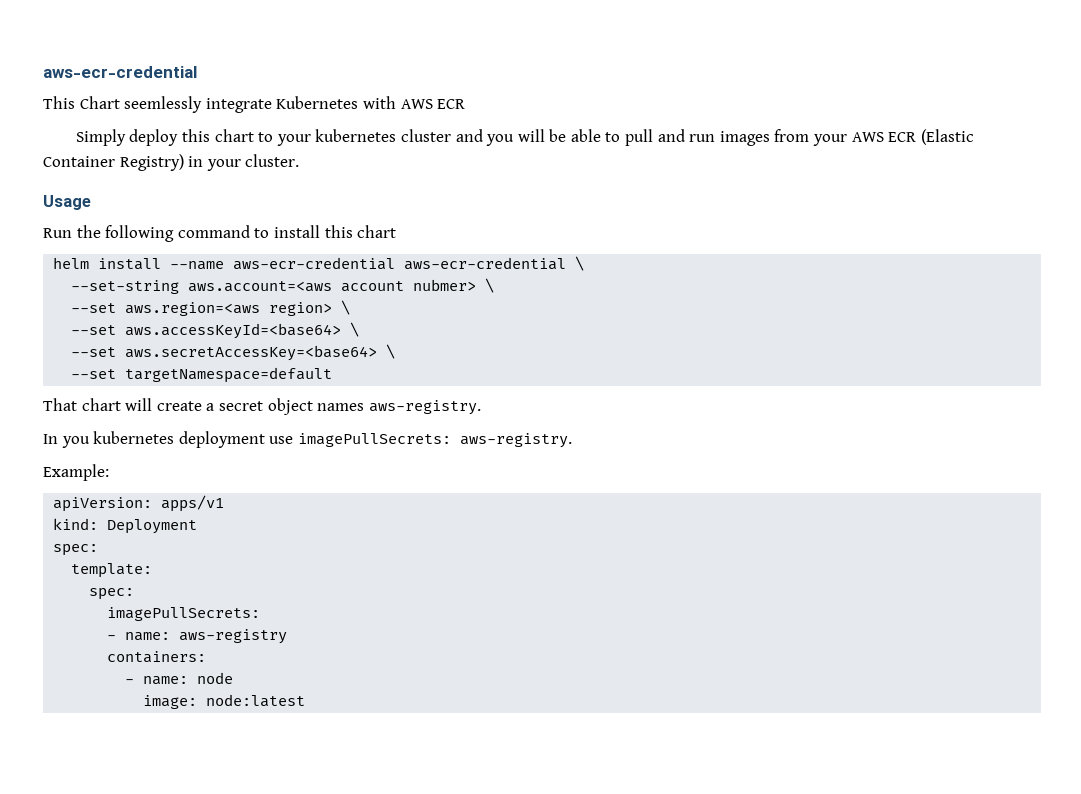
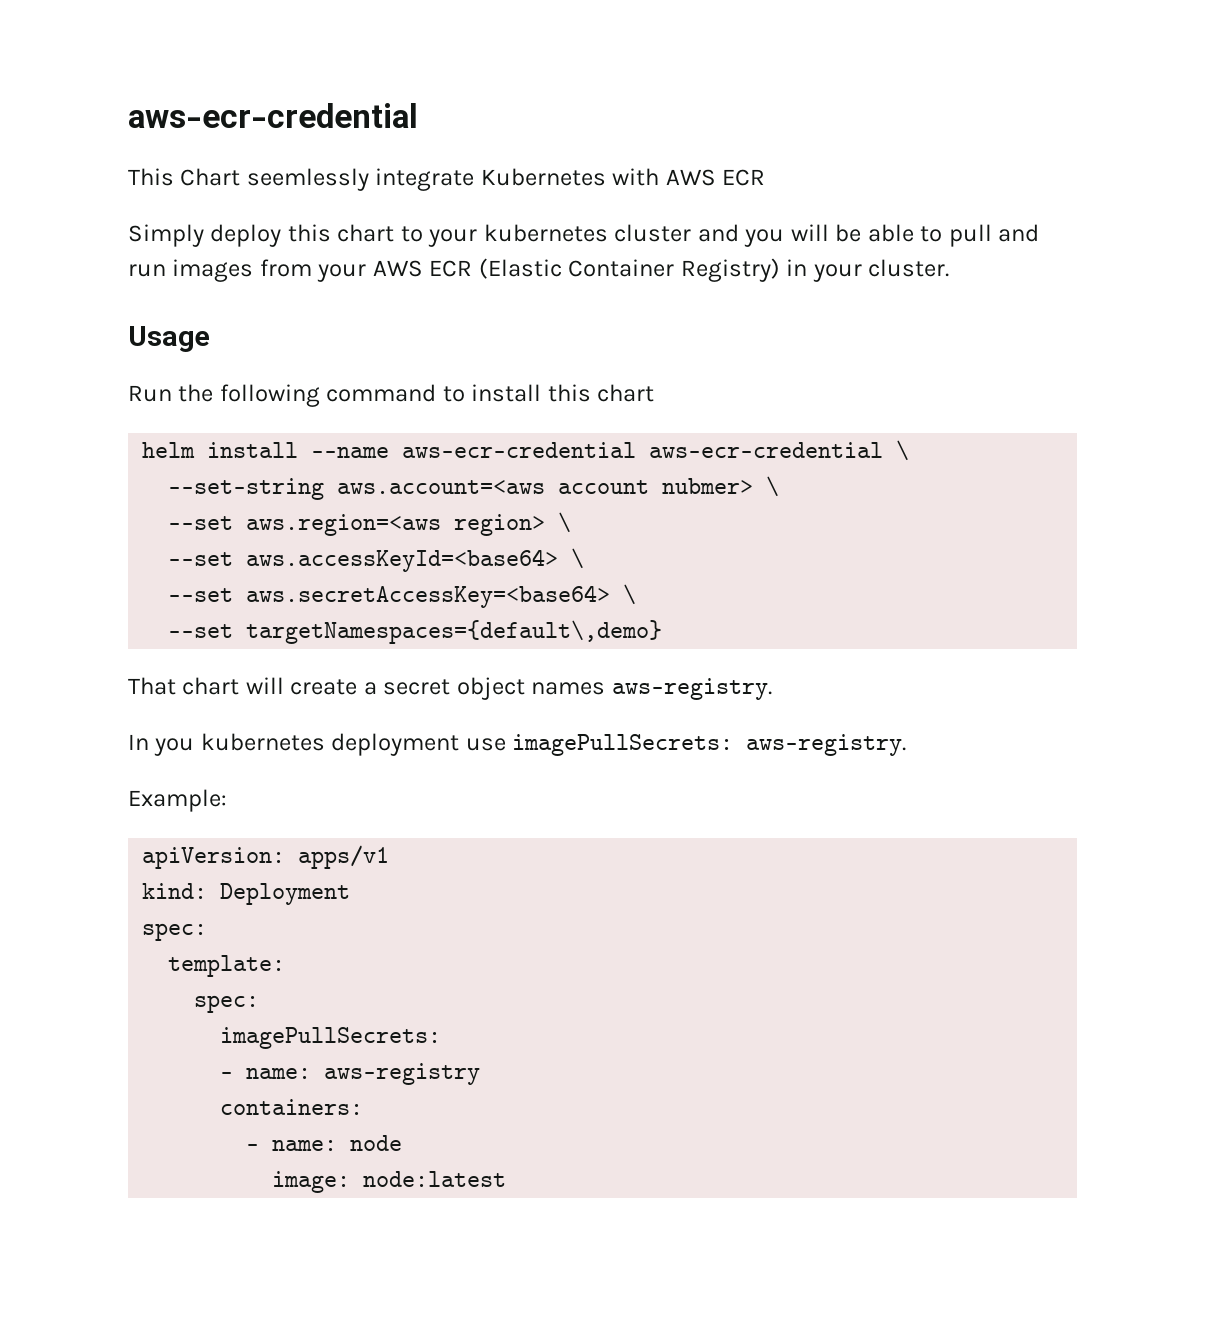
- --set targetNamespace=default
+ --set targetNamespaces={default\,demo}

